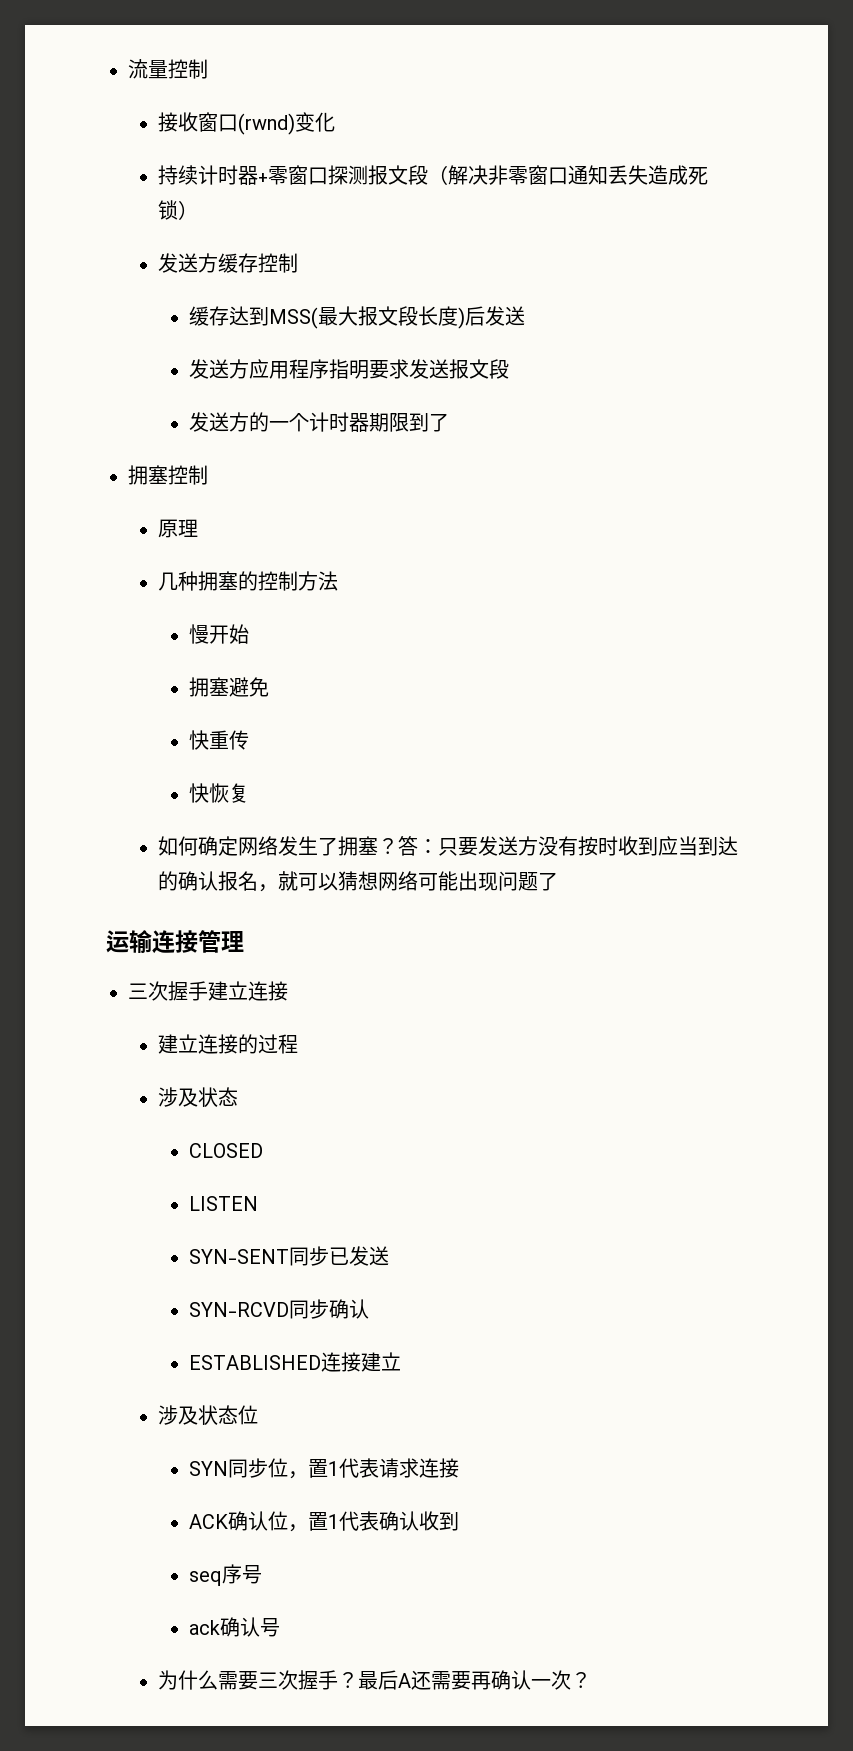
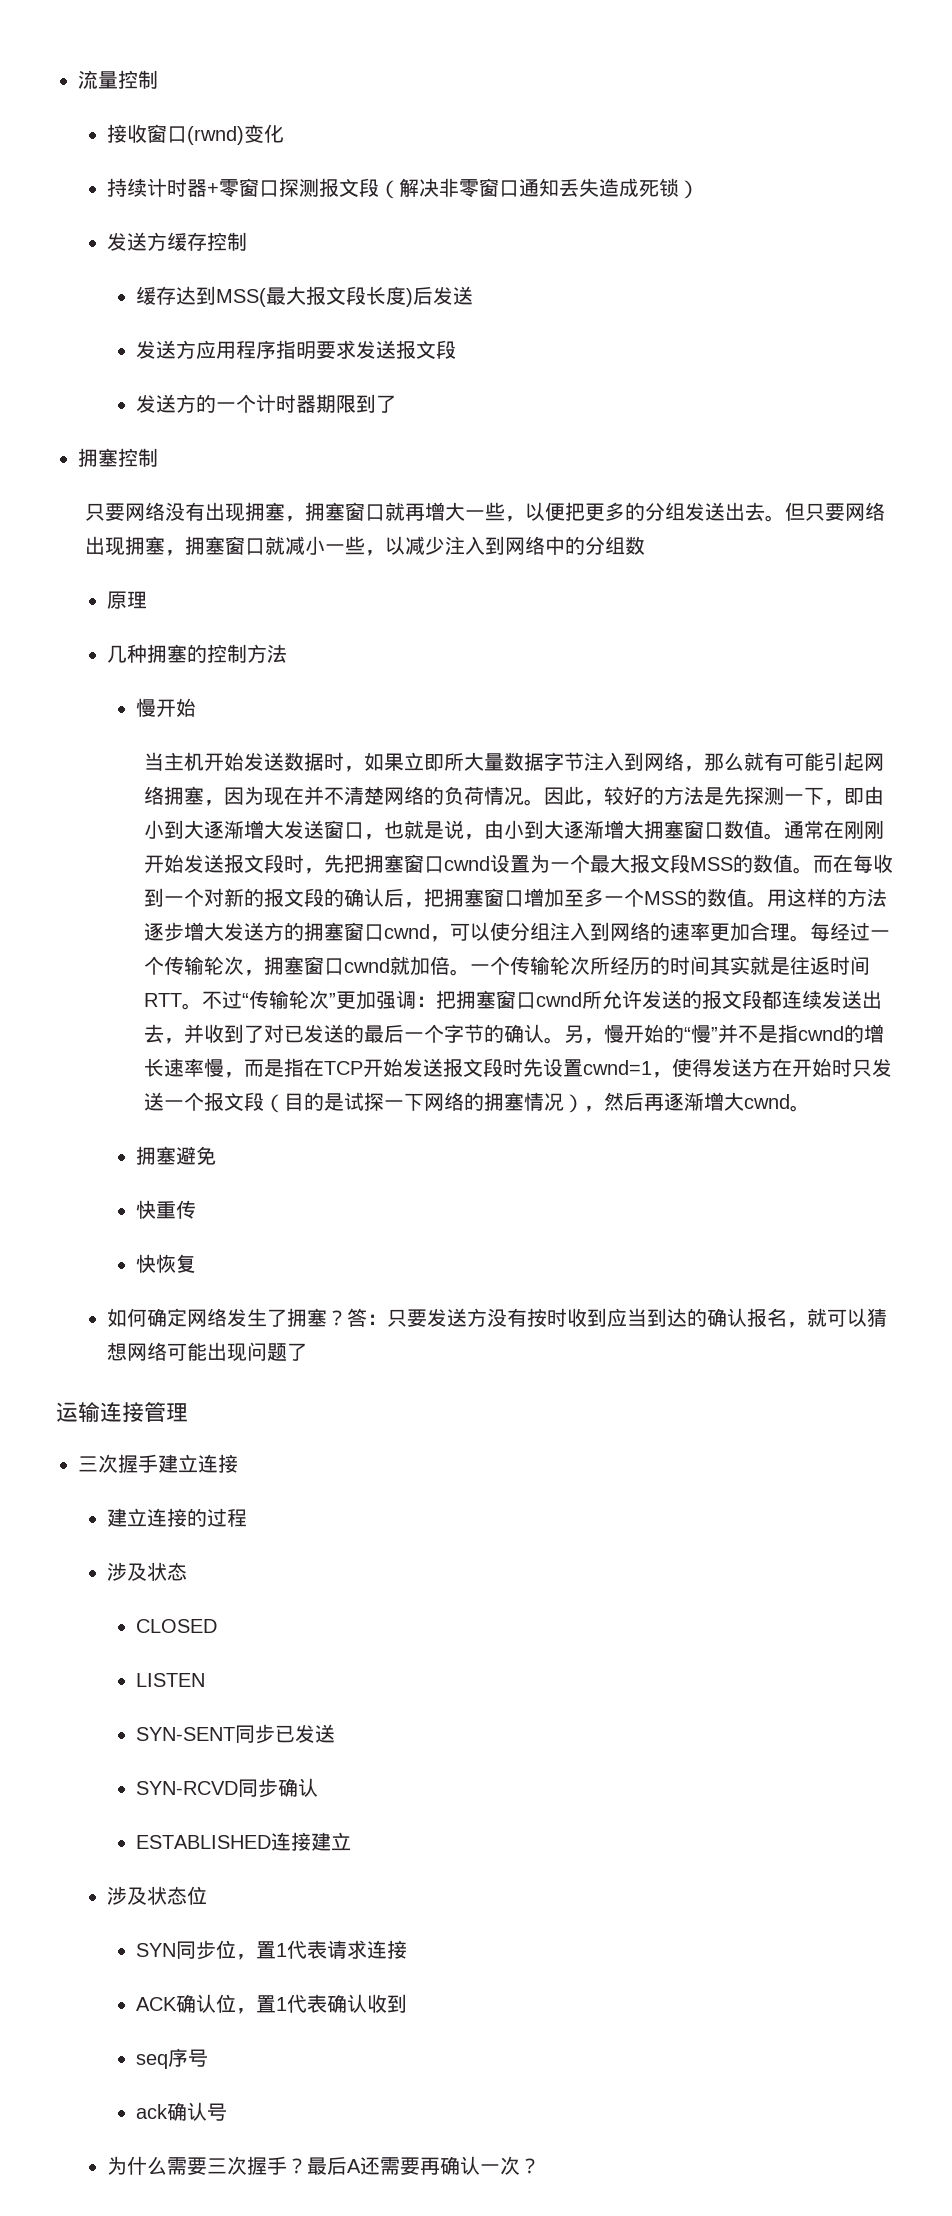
+ 只要网络没有出现拥塞，拥塞窗口就再增大一些，以便把更多的分组发送出去。但只要网络出现拥塞，拥塞窗口就减小一些，以减少注入到网络中的分组数
+ 当主机开始发送数据时，如果立即所大量数据字节注入到网络，那么就有可能引起网络拥塞，因为现在并不清楚网络的负荷情况。因此，较好的方法是先探测一下，即由小到大逐渐增大发送窗口，也就是说，由小到大逐渐增大拥塞窗口数值。通常在刚刚开始发送报文段时，先把拥塞窗口cwnd设置为一个最大报文段MSS的数值。而在每收到一个对新的报文段的确认后，把拥塞窗口增加至多一个MSS的数值。用这样的方法逐步增大发送方的拥塞窗口cwnd，可以使分组注入到网络的速率更加合理。每经过一个传输轮次，拥塞窗口cwnd就加倍。一个传输轮次所经历的时间其实就是往返时间RTT。不过“传输轮次”更加强调：把拥塞窗口cwnd所允许发送的报文段都连续发送出去，并收到了对已发送的最后一个字节的确认。另，慢开始的“慢”并不是指cwnd的增长速率慢，而是指在TCP开始发送报文段时先设置cwnd=1，使得发送方在开始时只发送一个报文段（目的是试探一下网络的拥塞情况），然后再逐渐增大cwnd。

